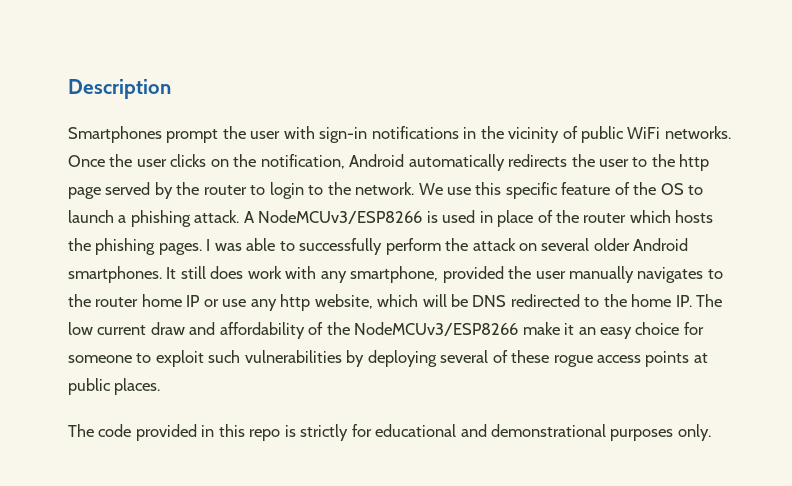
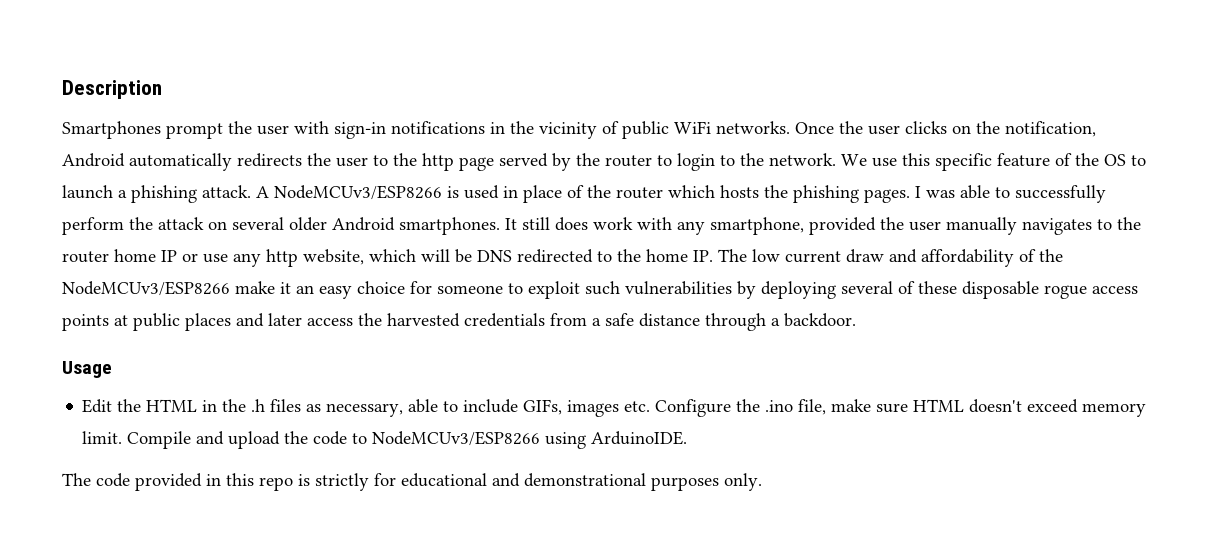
- It still does work with any smartphone, provided the user manually navigates to the router home IP or use any http website, which will be DNS redirected to the home IP. The low current draw and affordability of the NodeMCUv3/ESP8266 make it an easy choice for someone to exploit such vulnerabilities by deploying several of these rogue access points at public places.
+ It still does work with any smartphone, provided the user manually navigates to the router home IP or use any http website, which will be DNS redirected to the home IP. The low current draw and affordability of the NodeMCUv3/ESP8266 make it an easy choice for someone to exploit such vulnerabilities by deploying several of these disposable rogue access points at public places and later access the harvested credentials from a safe distance through a backdoor.
+ Usage
+ Edit the HTML in the .h files as necessary, able to include GIFs, images etc. Configure the .ino file, make sure HTML doesn't exceed memory limit. Compile and upload the code to NodeMCUv3/ESP8266 using ArduinoIDE.

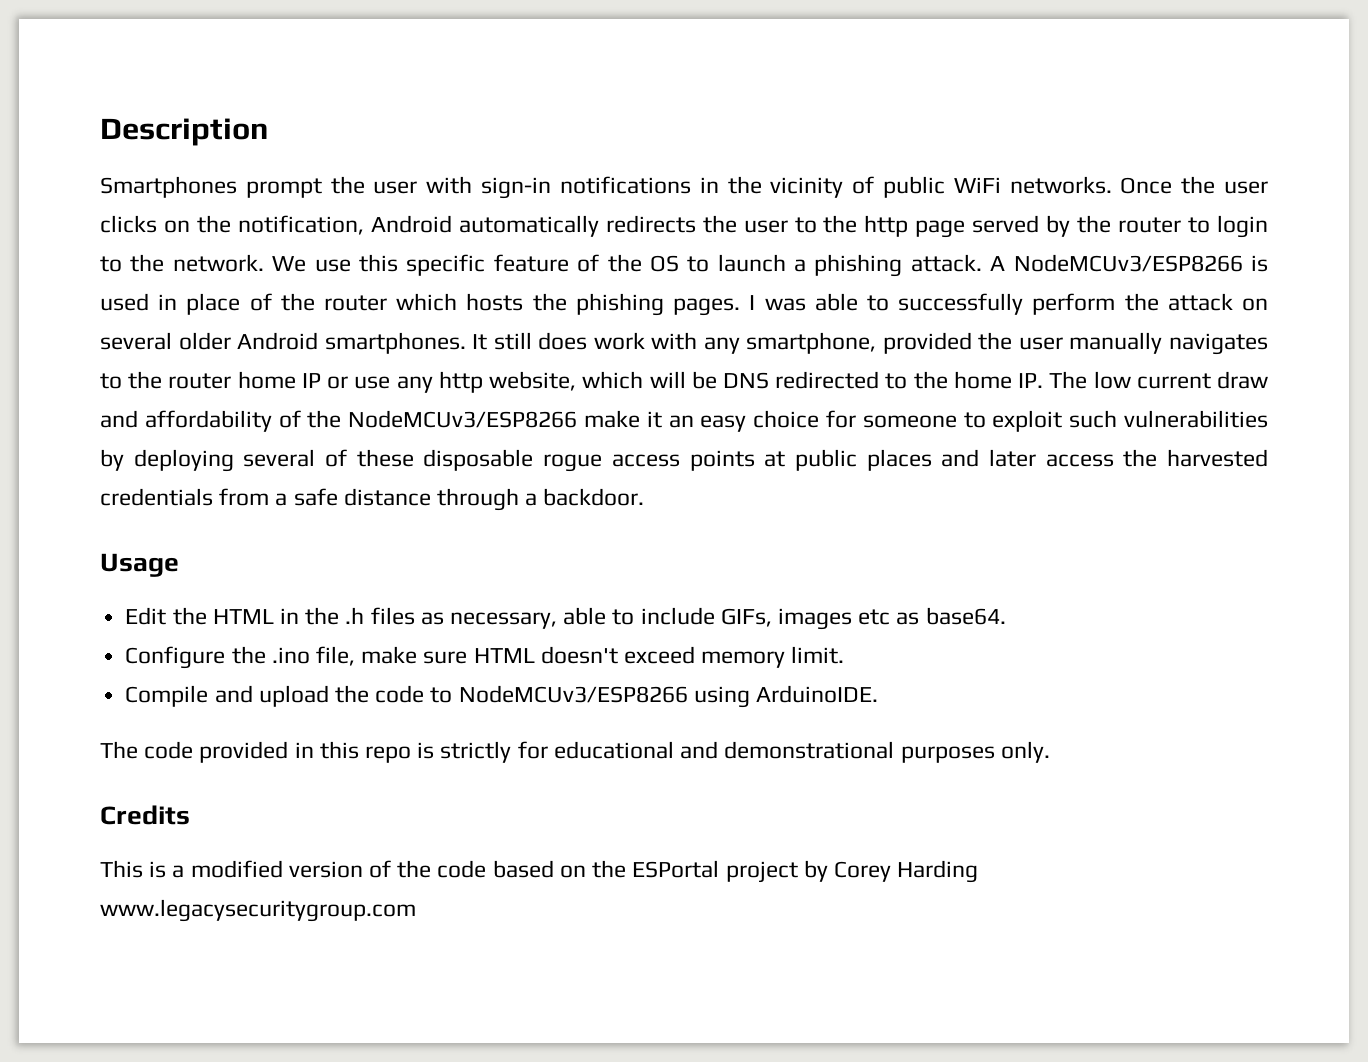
- Edit the HTML in the .h files as necessary, able to include GIFs, images etc. Configure the .ino file, make sure HTML doesn't exceed memory limit. Compile and upload the code to NodeMCUv3/ESP8266 using ArduinoIDE.
+ Edit the HTML in the .h files as necessary, able to include GIFs, images etc as base64.
+ Configure the .ino file, make sure HTML doesn't exceed memory limit.
+ Compile and upload the code to NodeMCUv3/ESP8266 using ArduinoIDE.
+ Credits
+ This is a modified version of the code based on the ESPortal project by Corey Harding www.legacysecuritygroup.com

